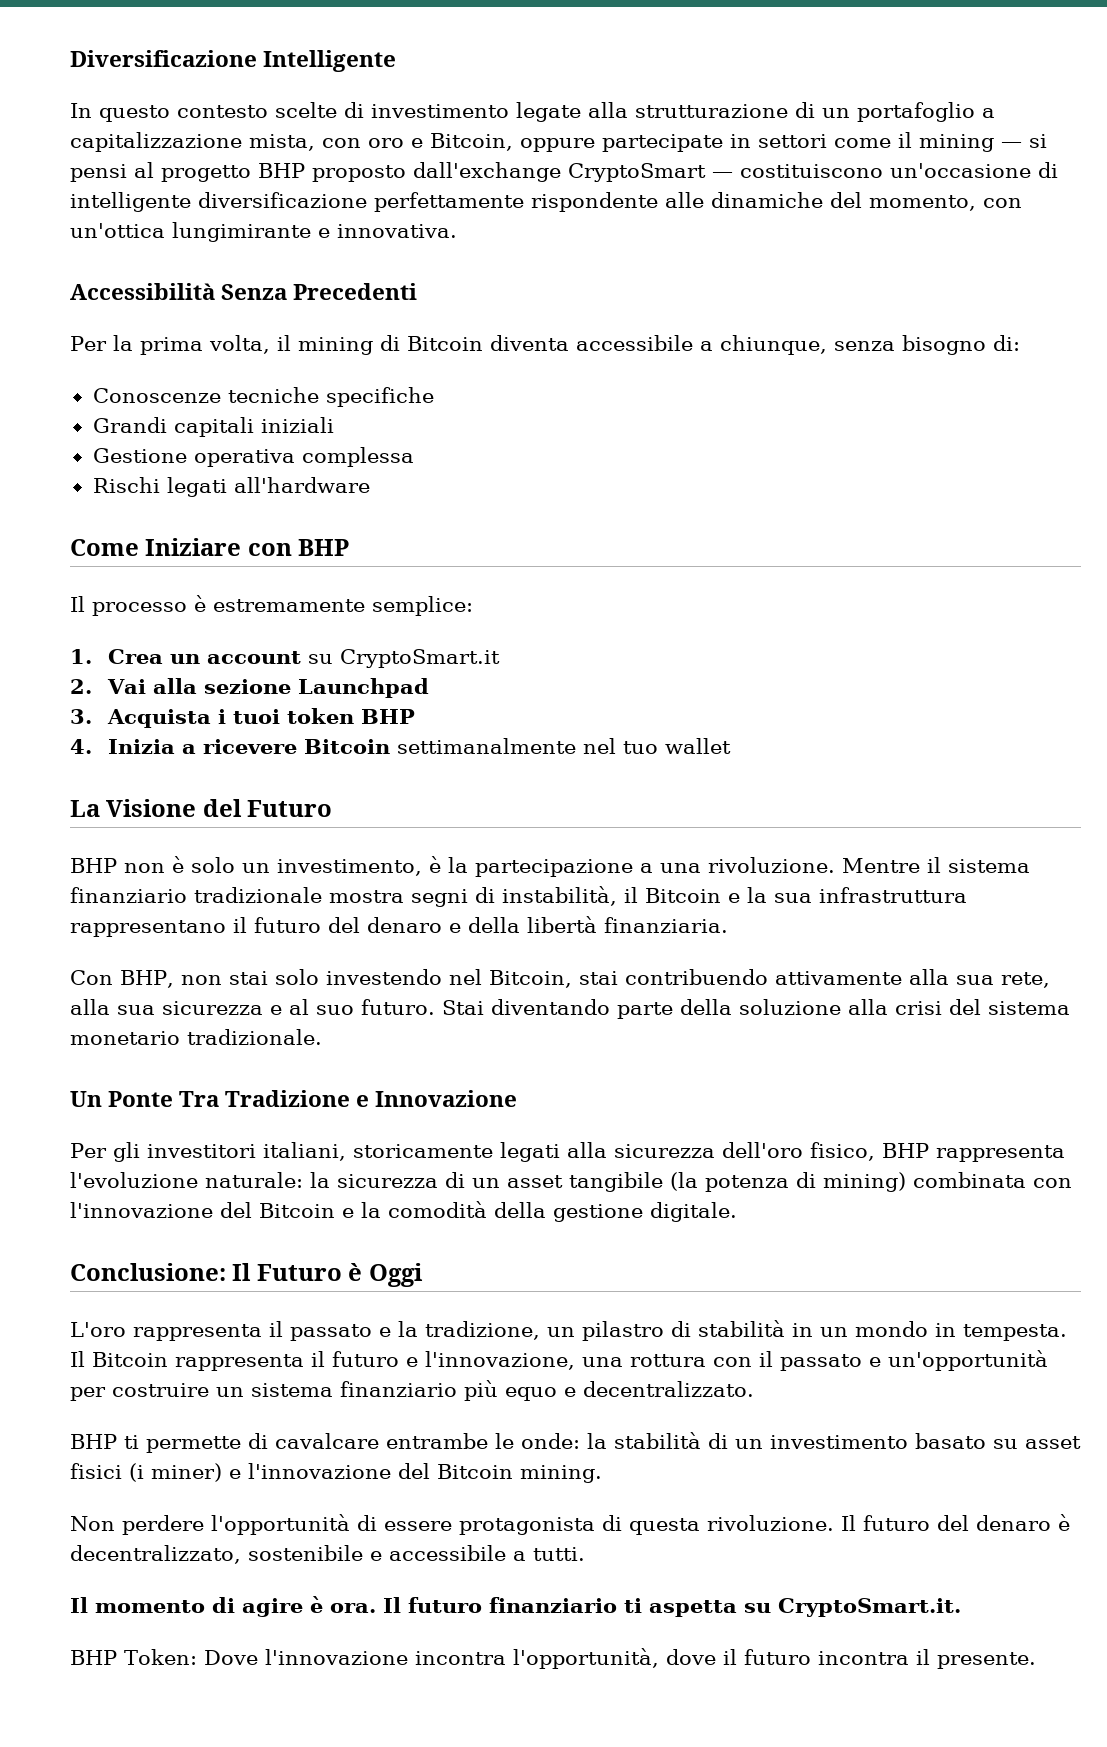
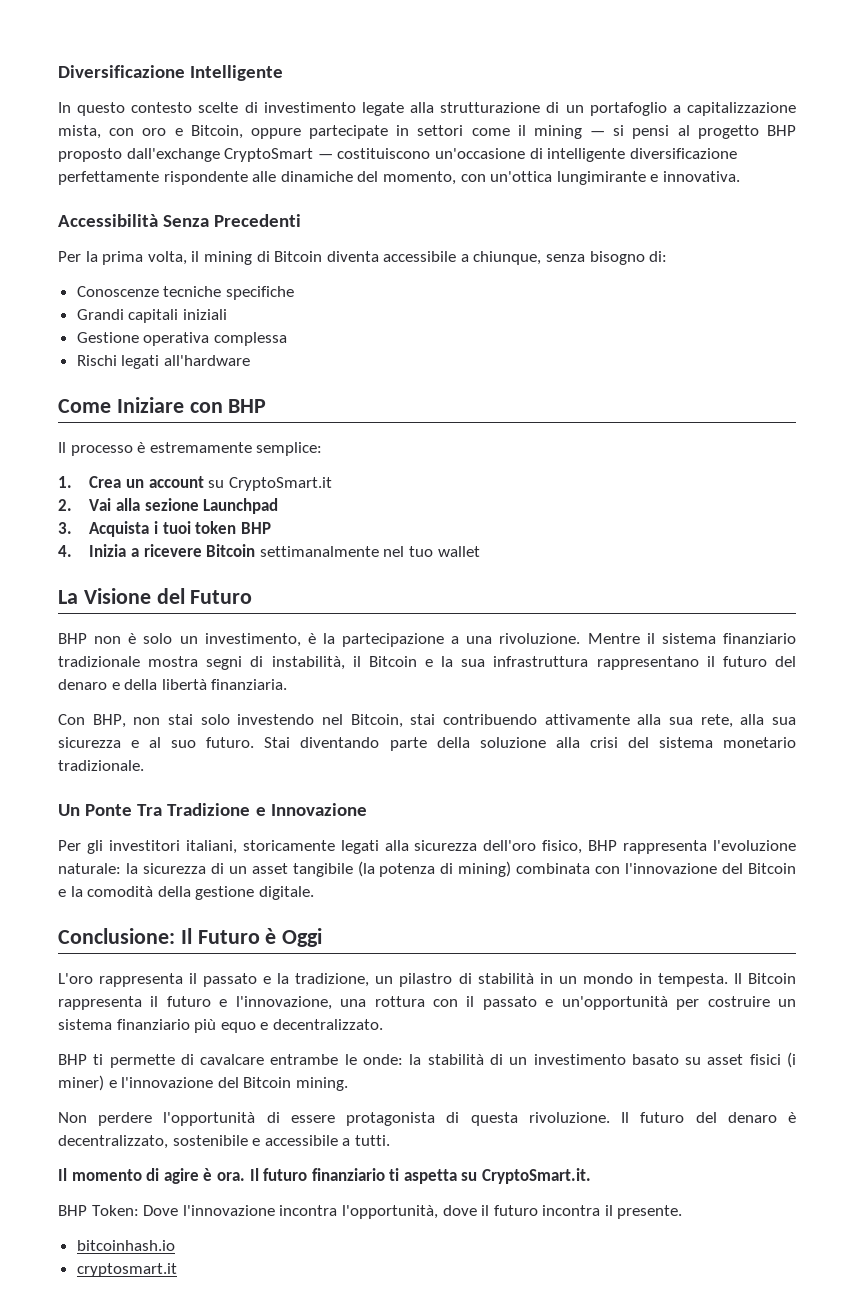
+ bitcoinhash.io
+ cryptosmart.it

